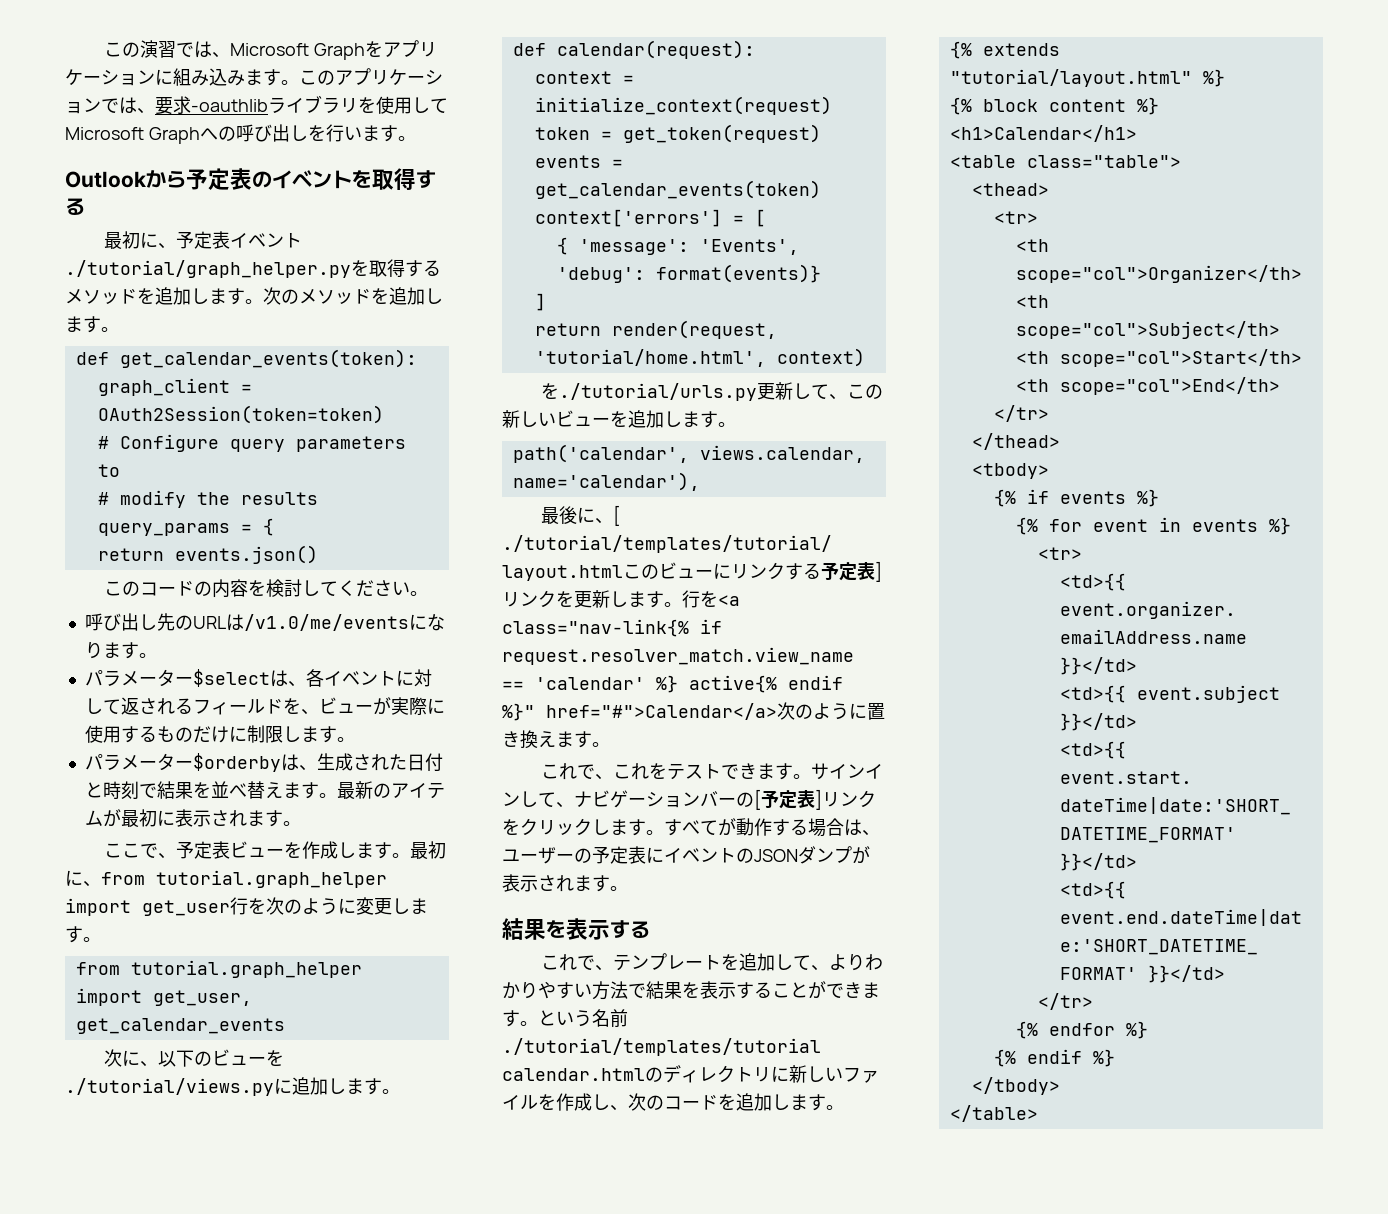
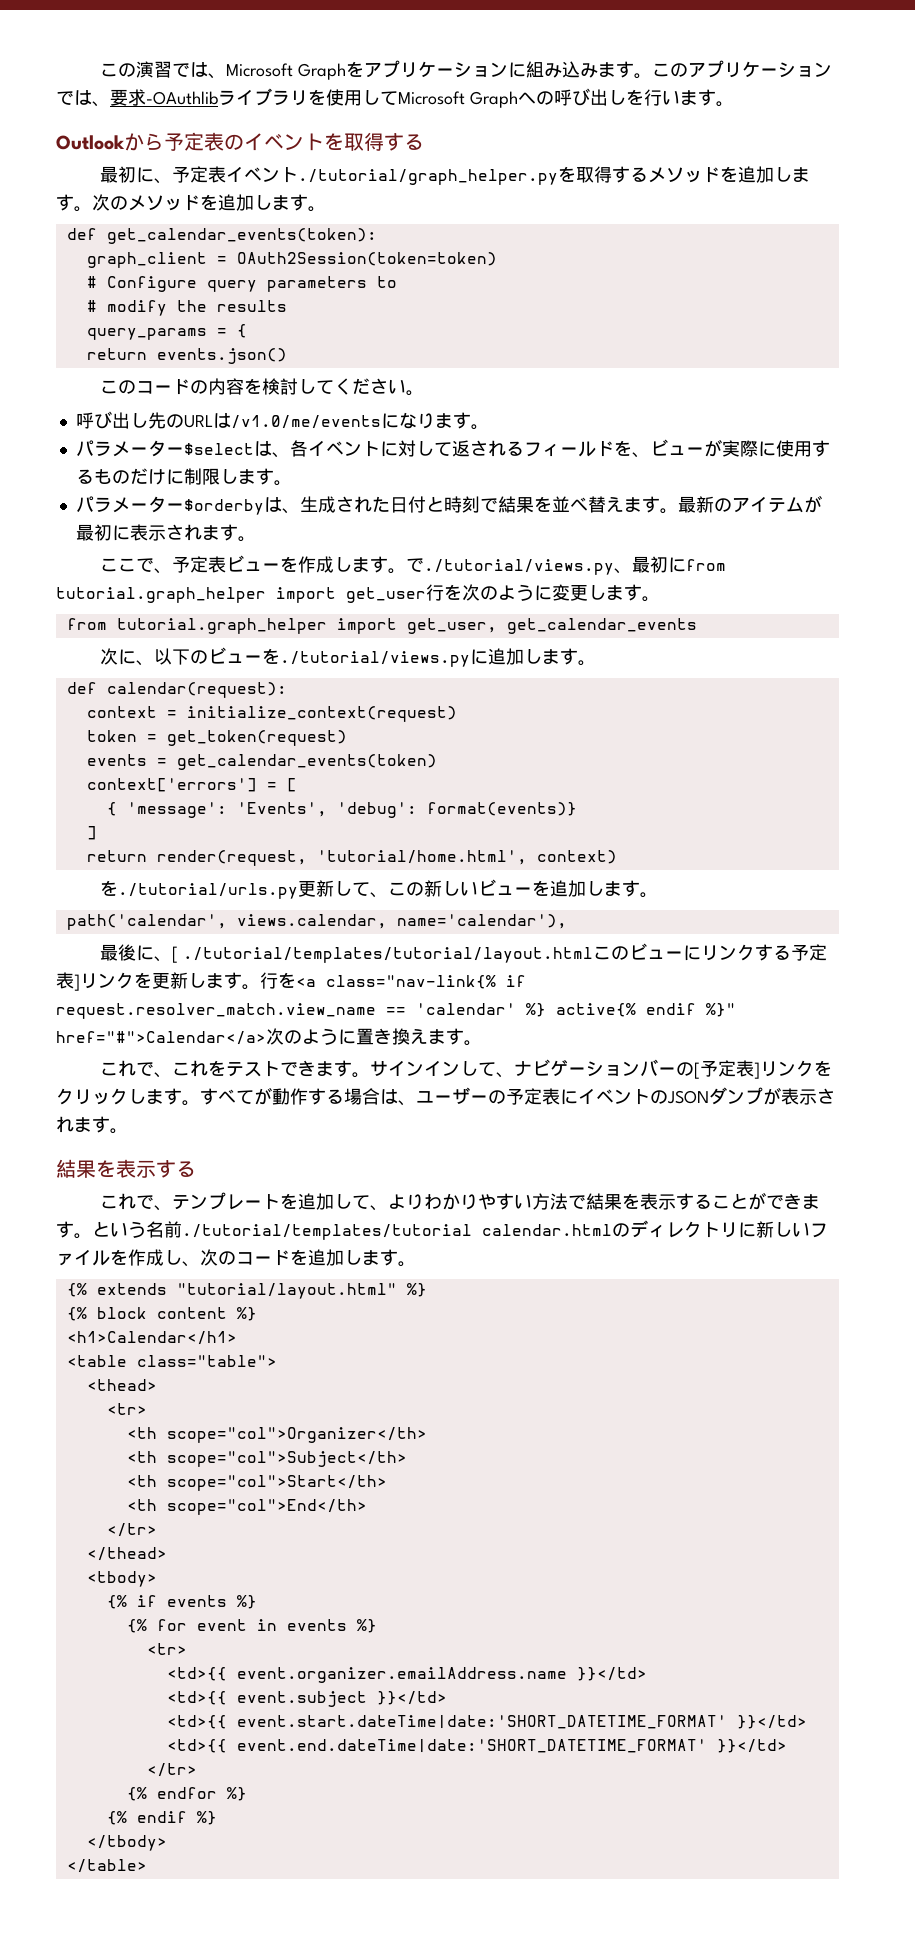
- このアプリケーションでは、要求-oauthlibライブラリを使用してMicrosoft Graphへの呼び出しを行います。
+ このアプリケーションでは、要求-OAuthlibライブラリを使用してMicrosoft Graphへの呼び出しを行います。
- 最初に、from tutorial.graph_helper import get_user行を次のように変更します。
+ で./tutorial/views.py、最初にfrom tutorial.graph_helper import get_user行を次のように変更します。

